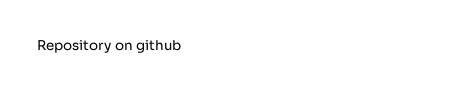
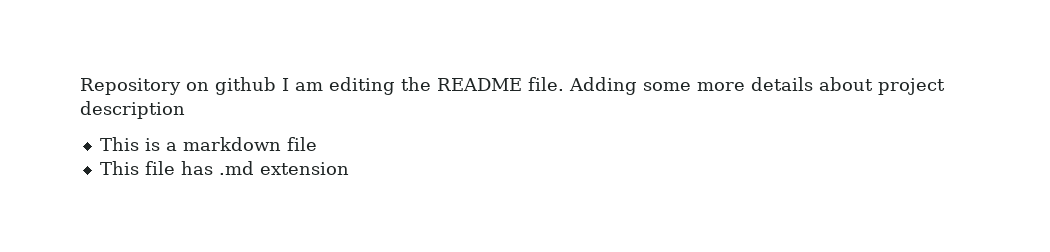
- Repository on github
+ Repository on github I am editing the README file. Adding some more details about project description
+ This is a markdown file
+ This file has .md extension

